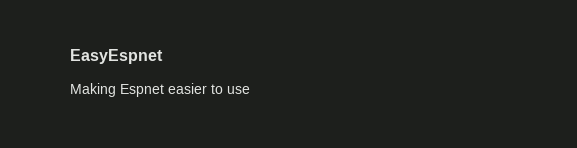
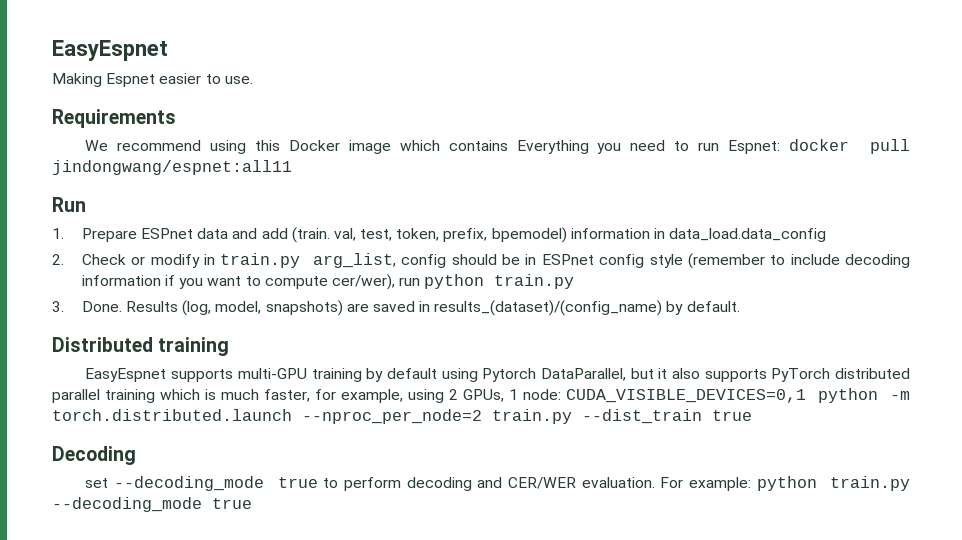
- Making Espnet easier to use
+ Making Espnet easier to use.
+ Requirements
+ We recommend using this Docker image which contains Everything you need to run Espnet: docker pull jindongwang/espnet:all11
+ Run
+ 1. Prepare ESPnet data and add (train. val, test, token, prefix, bpemodel) information in data_load.data_config
+ 2. Check or modify in train.py arg_list, config should be in ESPnet config style (remember to include decoding information if you want to compute cer/wer), run python train.py
+ 3. Done. Results (log, model, snapshots) are saved in results_(dataset)/(config_name) by default.
+ Distributed training
+ EasyEspnet supports multi-GPU training by default using Pytorch DataParallel, but it also supports PyTorch distributed parallel training which is much faster, for example, using 2 GPUs, 1 node: CUDA_VISIBLE_DEVICES=0,1 python -m torch.distributed.launch --nproc_per_node=2 train.py --dist_train true
+ Decoding
+ set --decoding_mode true to perform decoding and CER/WER evaluation. For example: python train.py --decoding_mode true

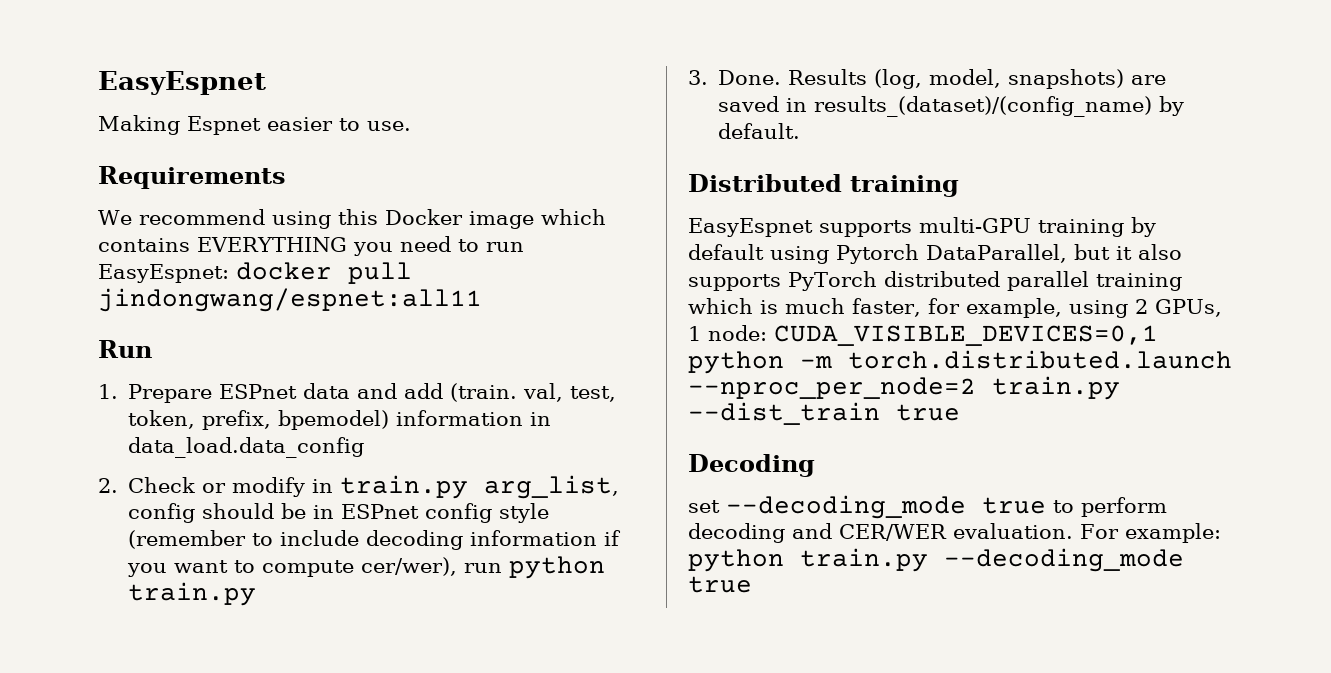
- We recommend using this Docker image which contains Everything you need to run Espnet: docker pull jindongwang/espnet:all11
+ We recommend using this Docker image which contains EVERYTHING you need to run EasyEspnet: docker pull jindongwang/espnet:all11

